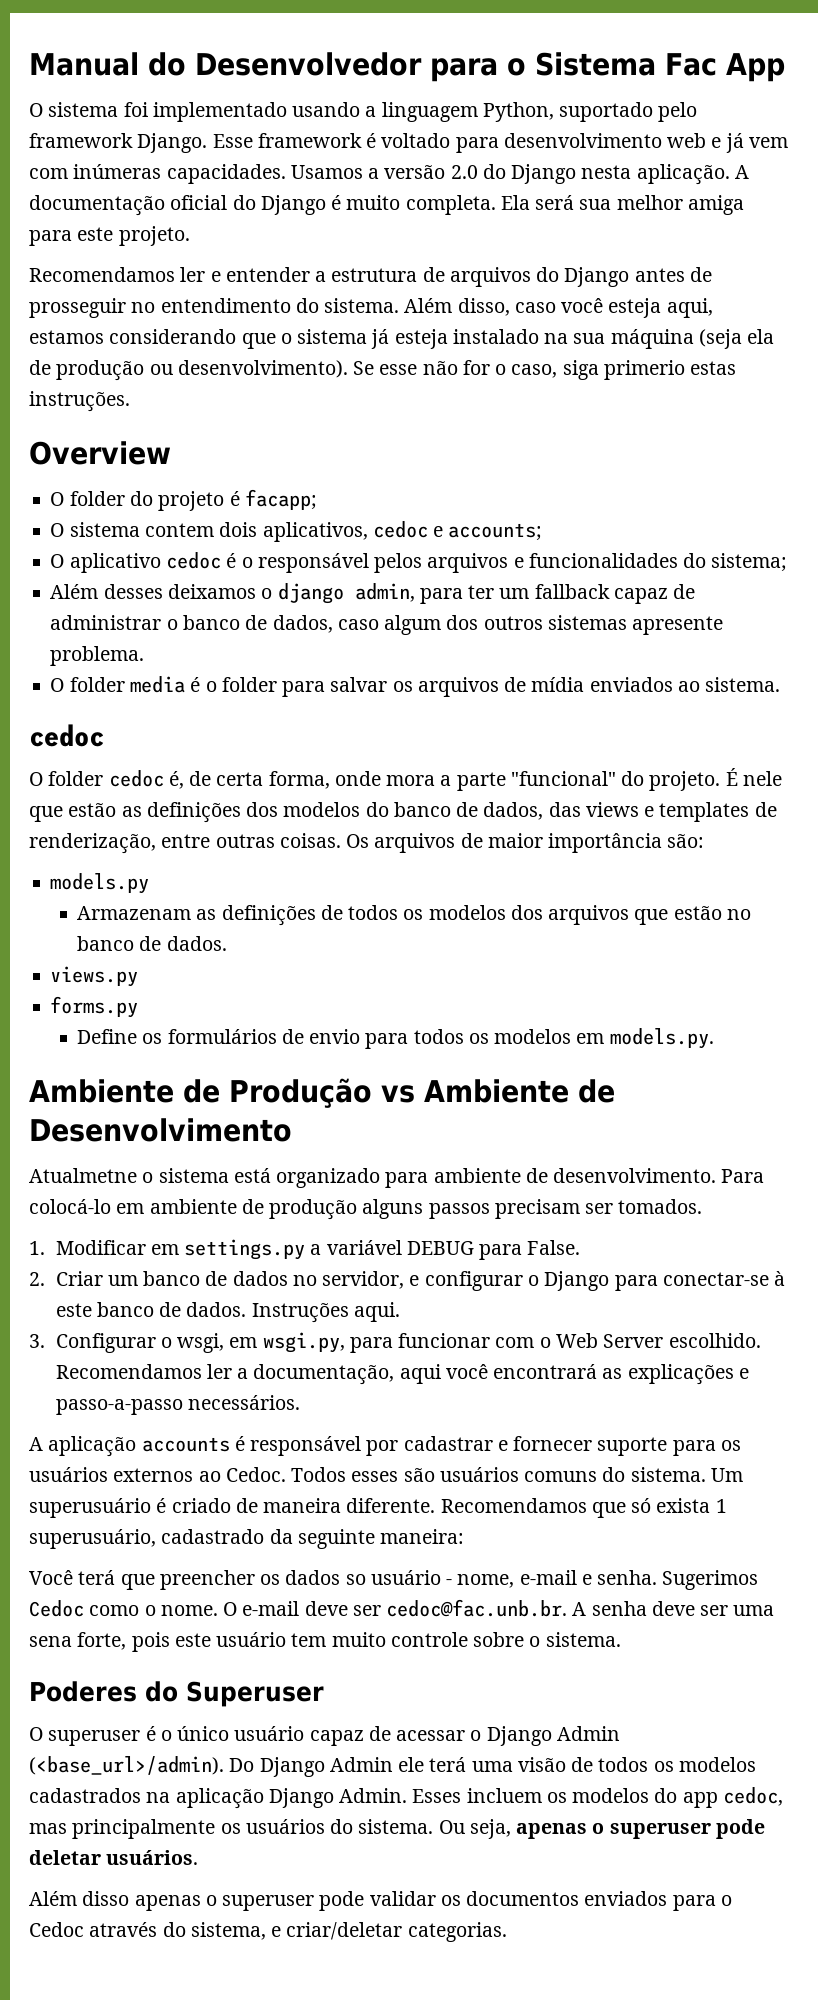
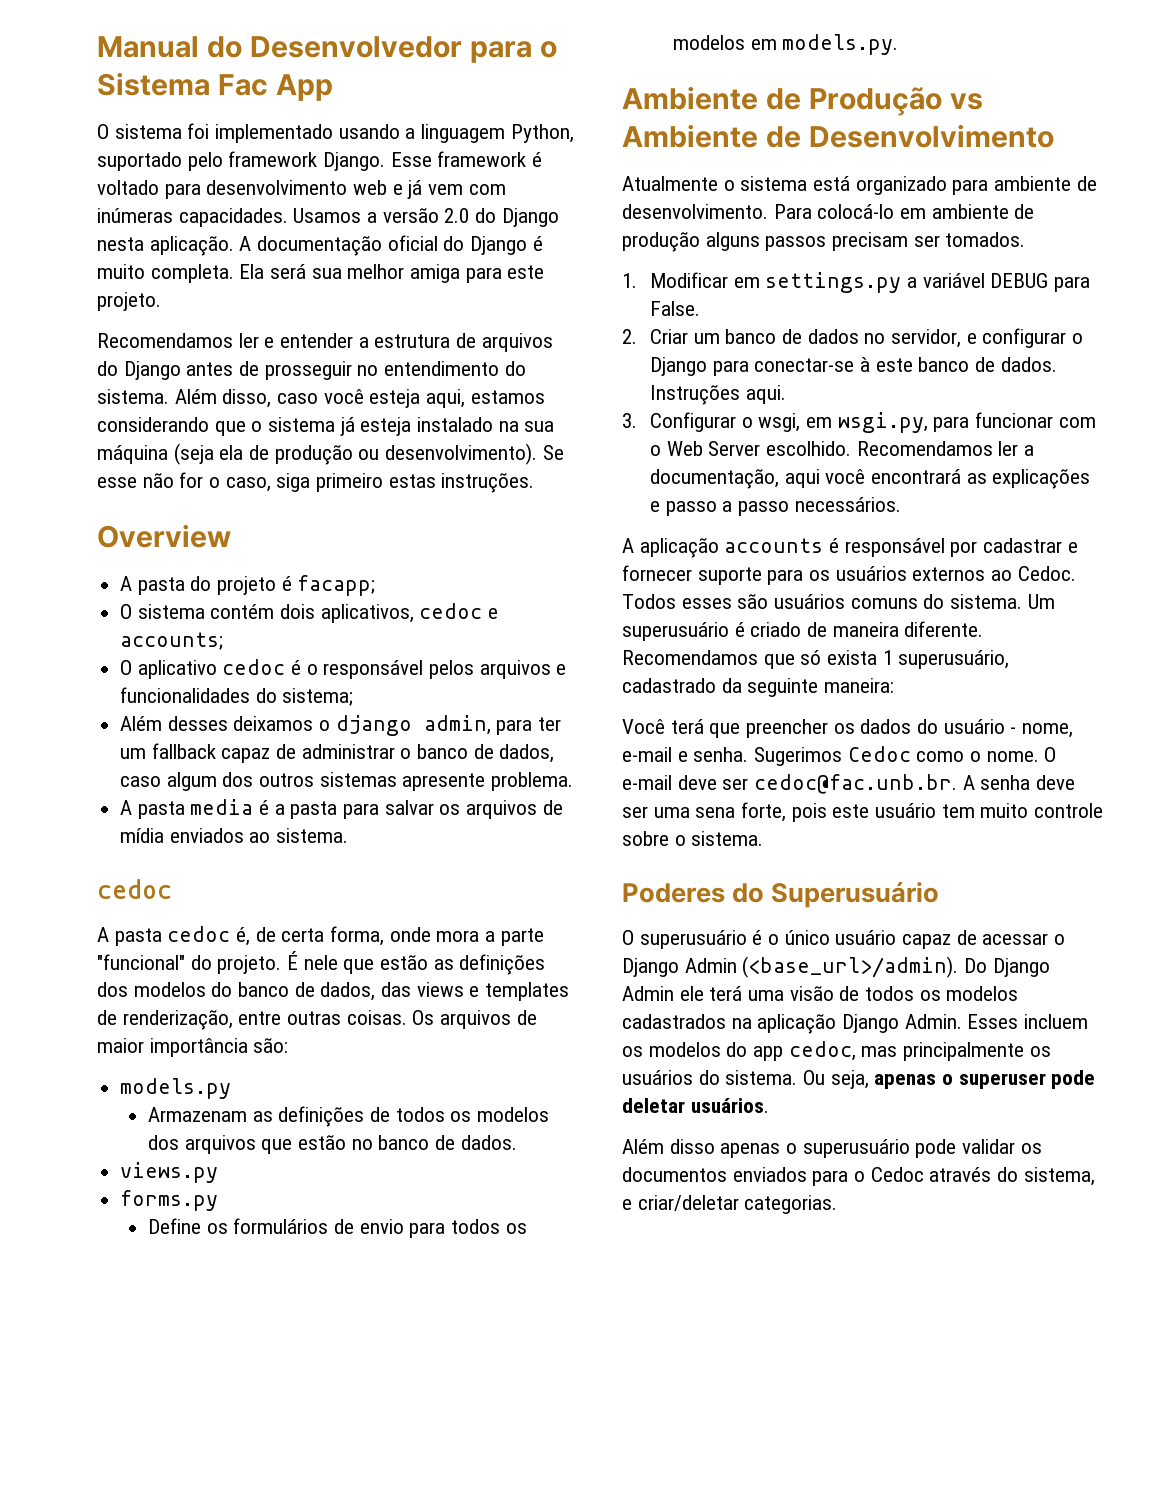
- Se esse não for o caso, siga primerio estas instruções.
+ Se esse não for o caso, siga primeiro estas instruções.
- O folder do projeto é facapp;
+ A pasta do projeto é facapp;
- O sistema contem dois aplicativos, cedoc e accounts;
+ O sistema contém dois aplicativos, cedoc e accounts;
- O folder media é o folder para salvar os arquivos de mídia enviados ao sistema.
+ A pasta media é a pasta para salvar os arquivos de mídia enviados ao sistema.
- O folder cedoc é, de certa forma, onde mora a parte "funcional" do projeto.
+ A pasta cedoc é, de certa forma, onde mora a parte "funcional" do projeto.
- Atualmetne o sistema está organizado para ambiente de desenvolvimento.
+ Atualmente o sistema está organizado para ambiente de desenvolvimento.
- Recomendamos ler a documentação, aqui você encontrará as explicações e passo-a-passo necessários.
+ Recomendamos ler a documentação, aqui você encontrará as explicações e passo a passo necessários.
- Você terá que preencher os dados so usuário - nome, e-mail e senha.
+ Você terá que preencher os dados do usuário - nome, e-mail e senha.
- Poderes do Superuser
- O superuser é o único usuário capaz de acessar o Django Admin (<base_url>/admin).
+ Poderes do Superusuário
+ O superusuário é o único usuário capaz de acessar o Django Admin (<base_url>/admin).
- Além disso apenas o superuser pode validar os documentos enviados para o Cedoc através do sistema, e criar/deletar categorias.
+ Além disso apenas o superusuário pode validar os documentos enviados para o Cedoc através do sistema, e criar/deletar categorias.

